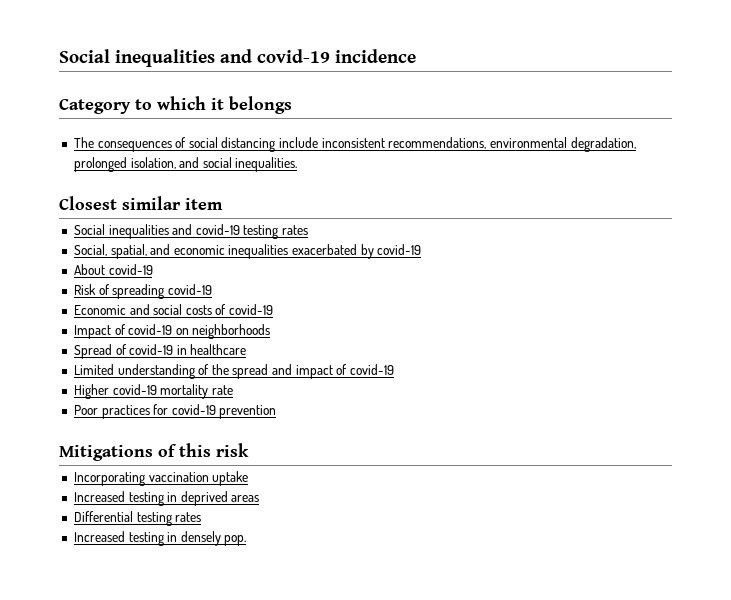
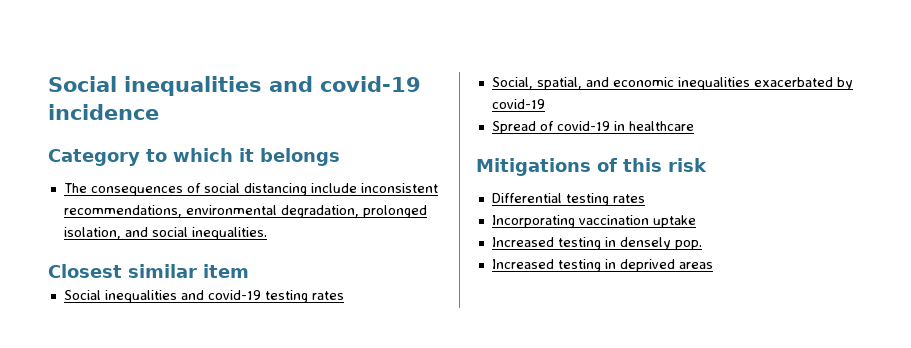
- About covid-19
- Risk of spreading covid-19
- Economic and social costs of covid-19
- Impact of covid-19 on neighborhoods
- Limited understanding of the spread and impact of covid-19
- Higher covid-19 mortality rate
- Poor practices for covid-19 prevention
+ Differential testing rates
+ Increased testing in densely pop.
  Increased testing in deprived areas
- Differential testing rates
- Increased testing in densely pop.

